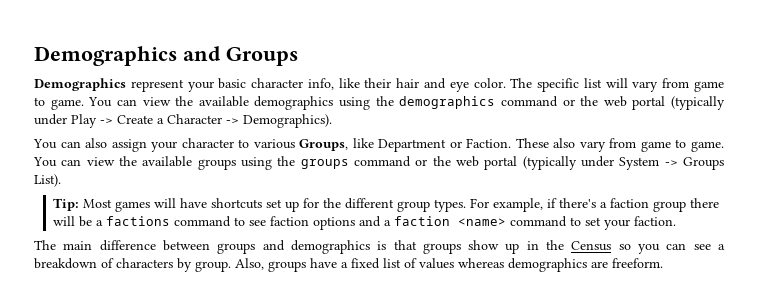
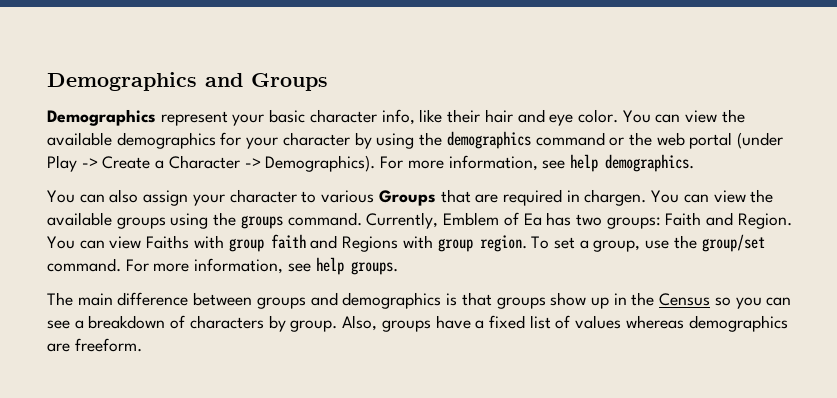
- The specific list will vary from game to game.
- You can view the available demographics using the demographics command or the web portal (typically under Play -> Create a Character -> Demographics).
+ You can view the available demographics for your character by using the demographics command or the web portal (under Play -> Create a Character -> Demographics). For more information, see help demographics.
- You can also assign your character to various Groups, like Department or Faction. These also vary from game to game.
+ You can also assign your character to various Groups that are required in chargen.
- You can view the available groups using the groups command or the web portal (typically under System -> Groups List).
- Tip: Most games will have shortcuts set up for the different group types. For example, if there's a faction group there will be a factions command to see faction options and a faction <name> command to set your faction.
+ You can view the available groups using the groups command. Currently, Emblem of Ea has two groups: Faith and Region. You can view Faiths with group faith and Regions with group region. To set a group, use the group/set command. For more information, see help groups.

